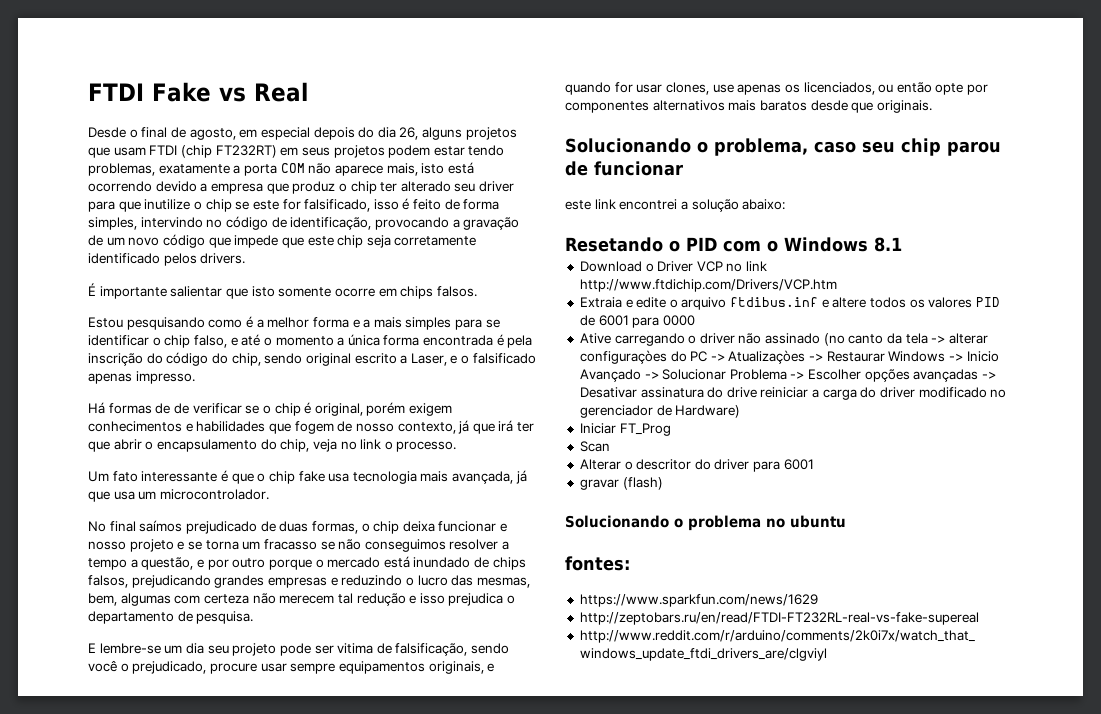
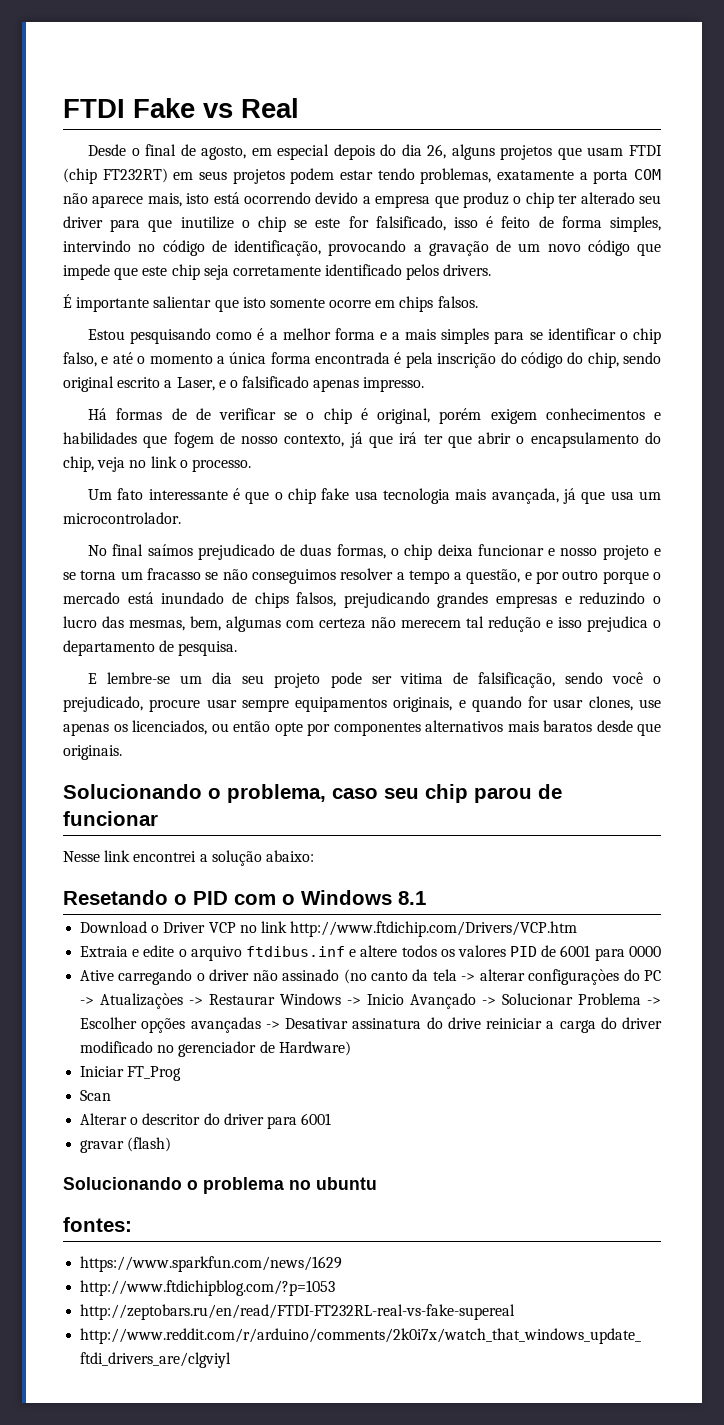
- este link encontrei a solução abaixo:
+ Nesse link encontrei a solução abaixo:
+ http://www.ftdichipblog.com/?p=1053

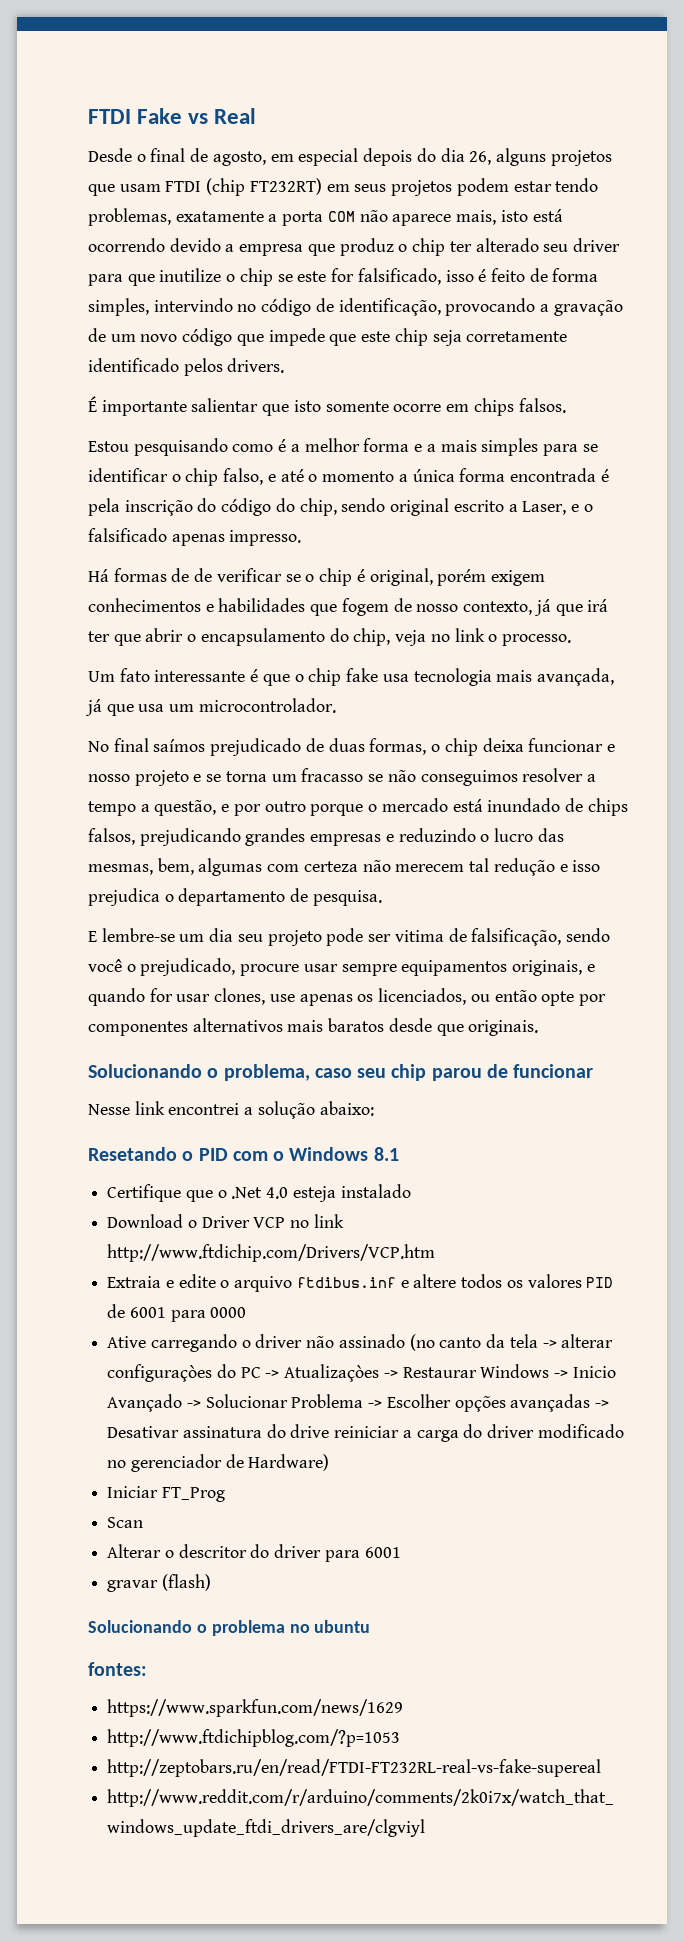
+ Certifique que o .Net 4.0 esteja instalado

